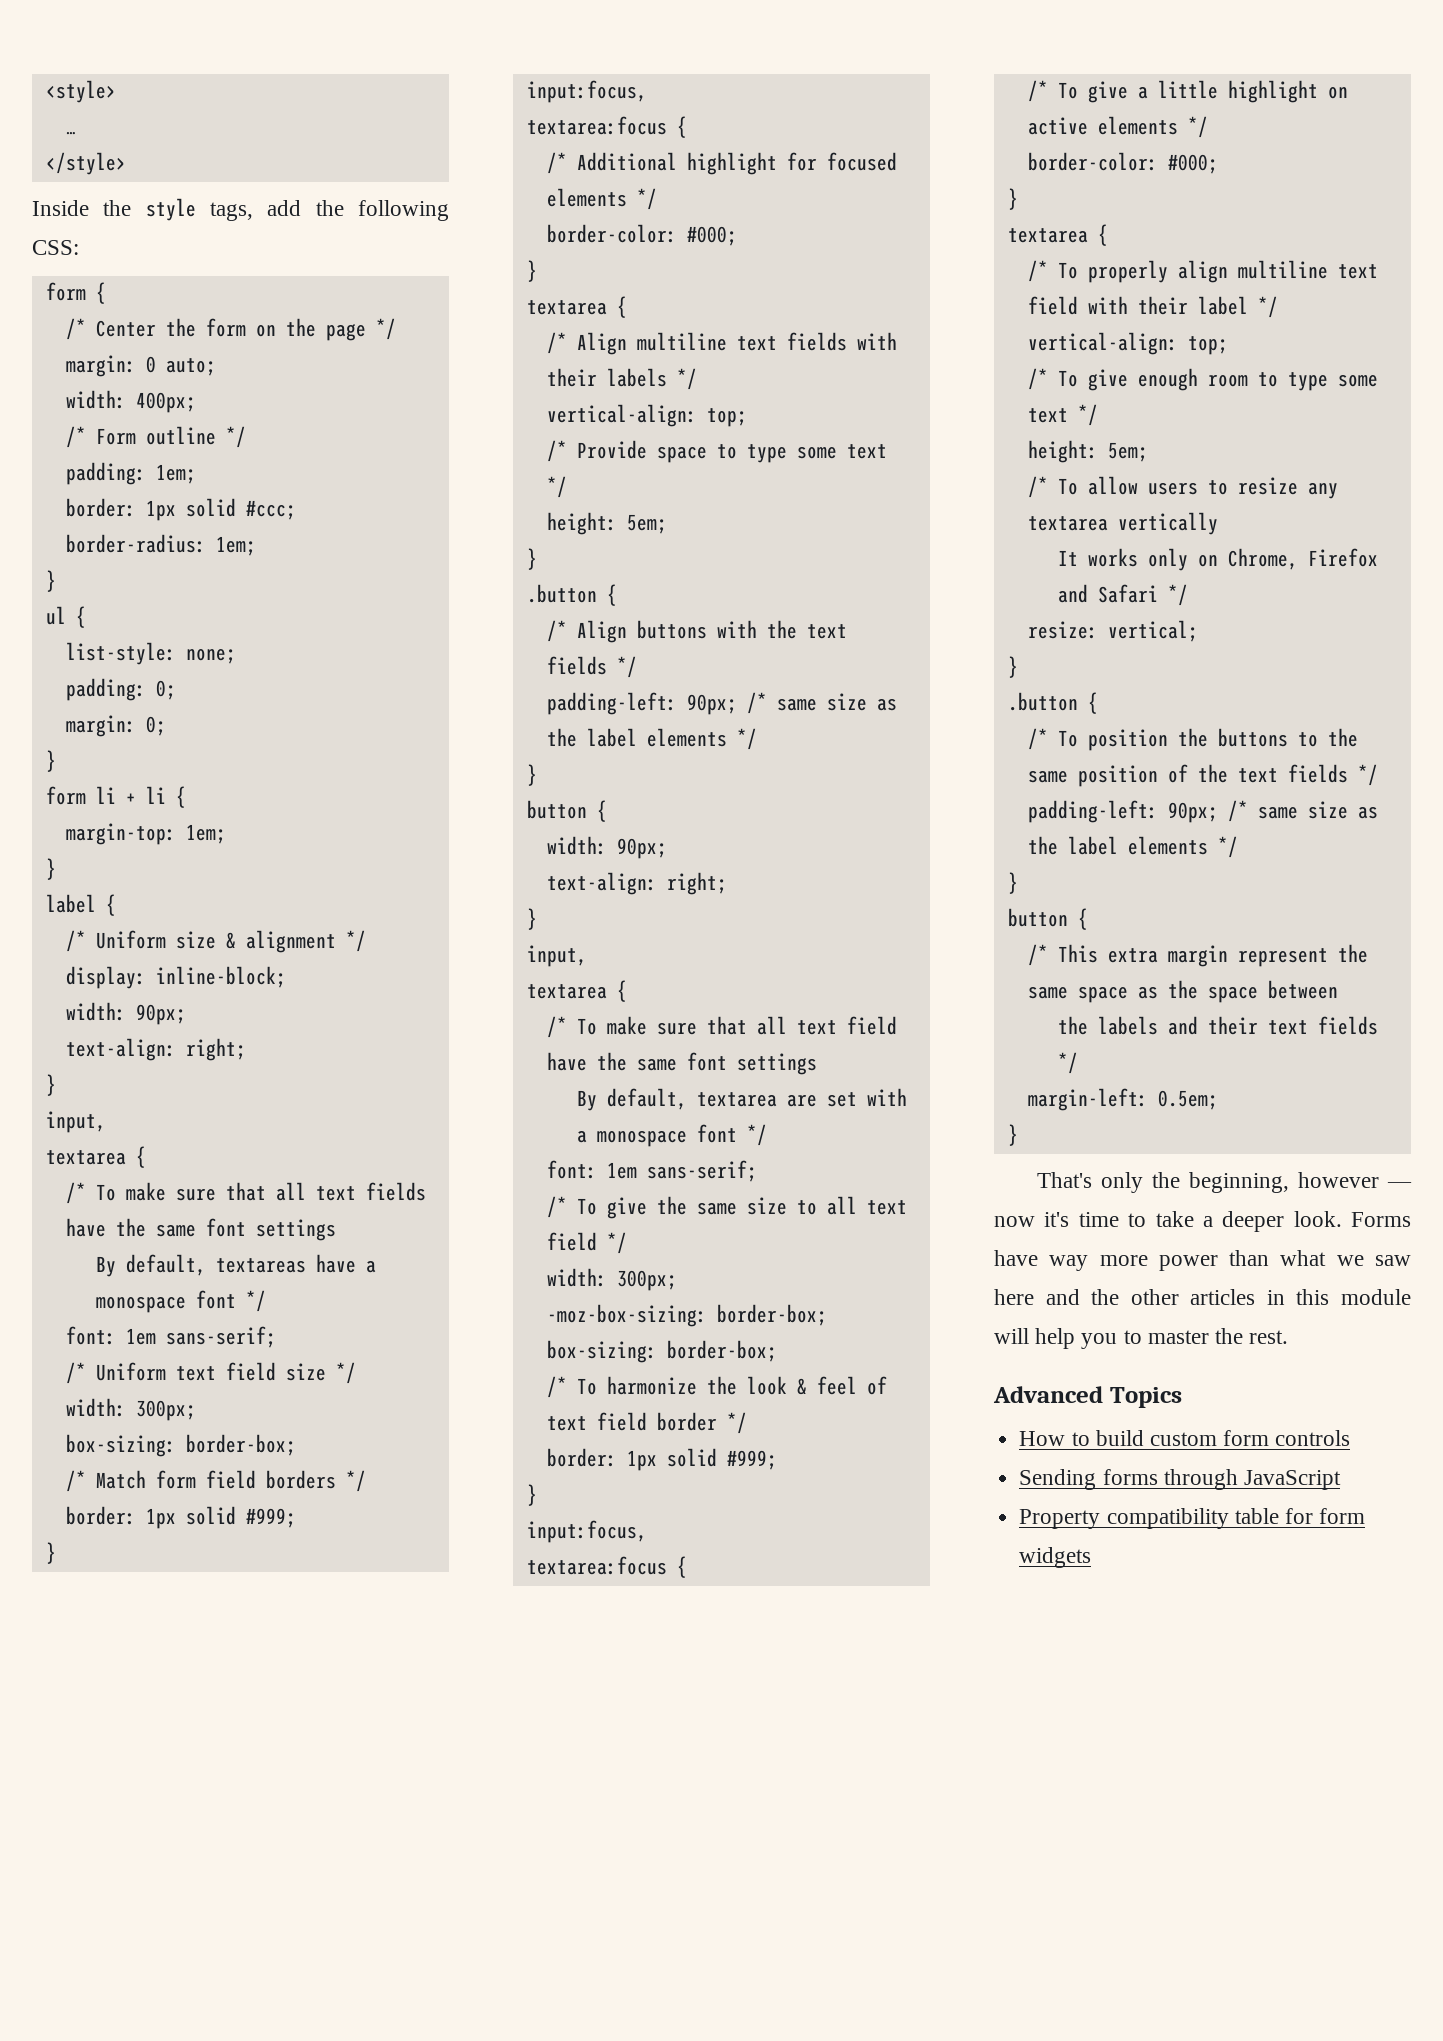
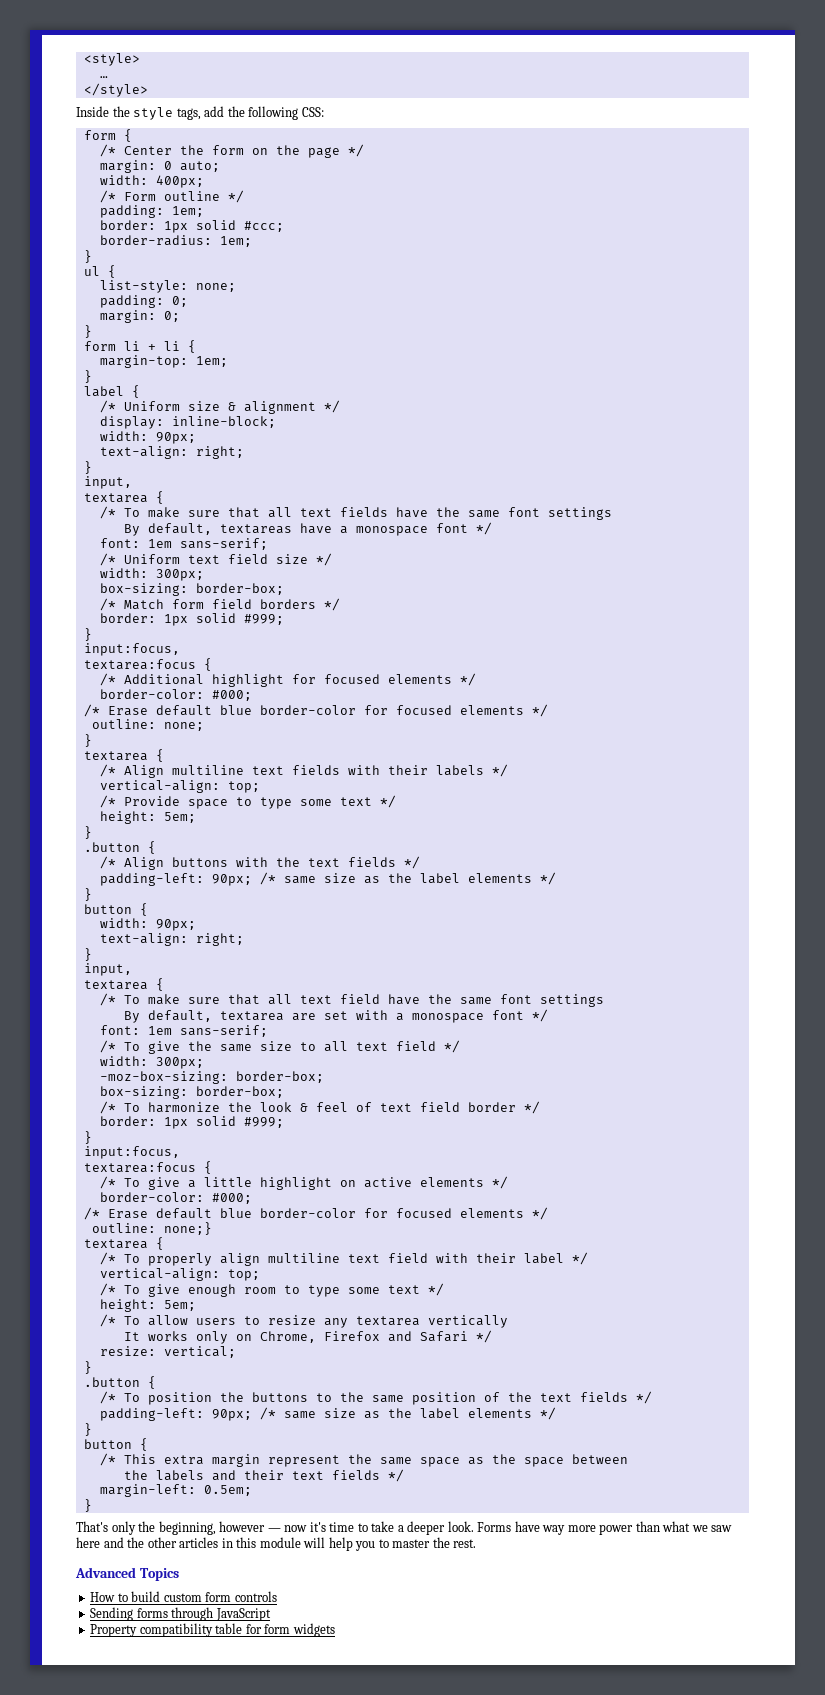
  /* Additional highlight for focused elements */
  border-color: #000;
+ /* Erase default blue border-color for focused elements */
+ outline: none;
  /* To give a little highlight on active elements */
  border-color: #000;
- }
+ /* Erase default blue border-color for focused elements */
+ outline: none;}

